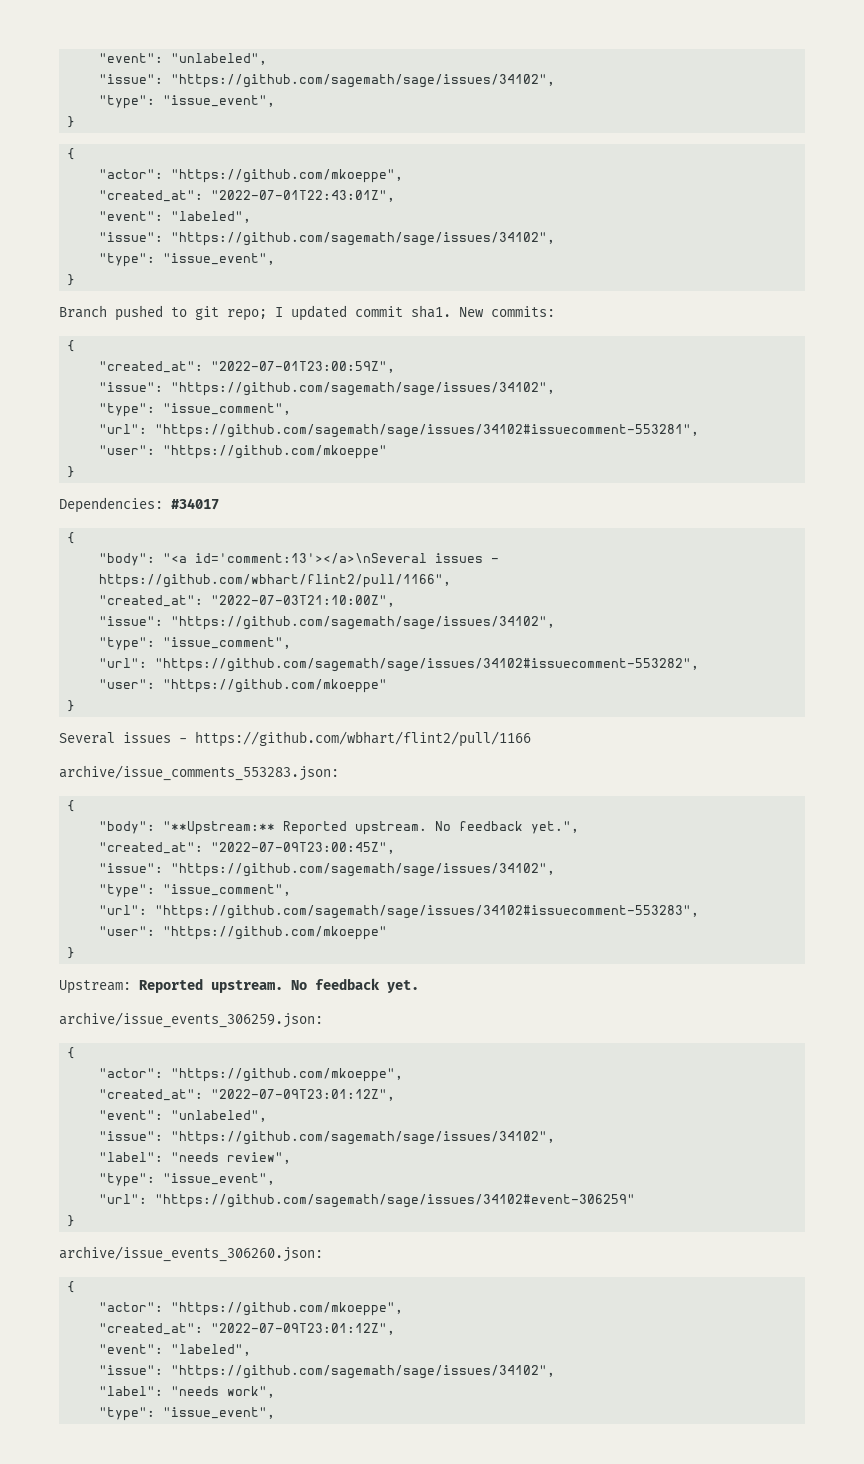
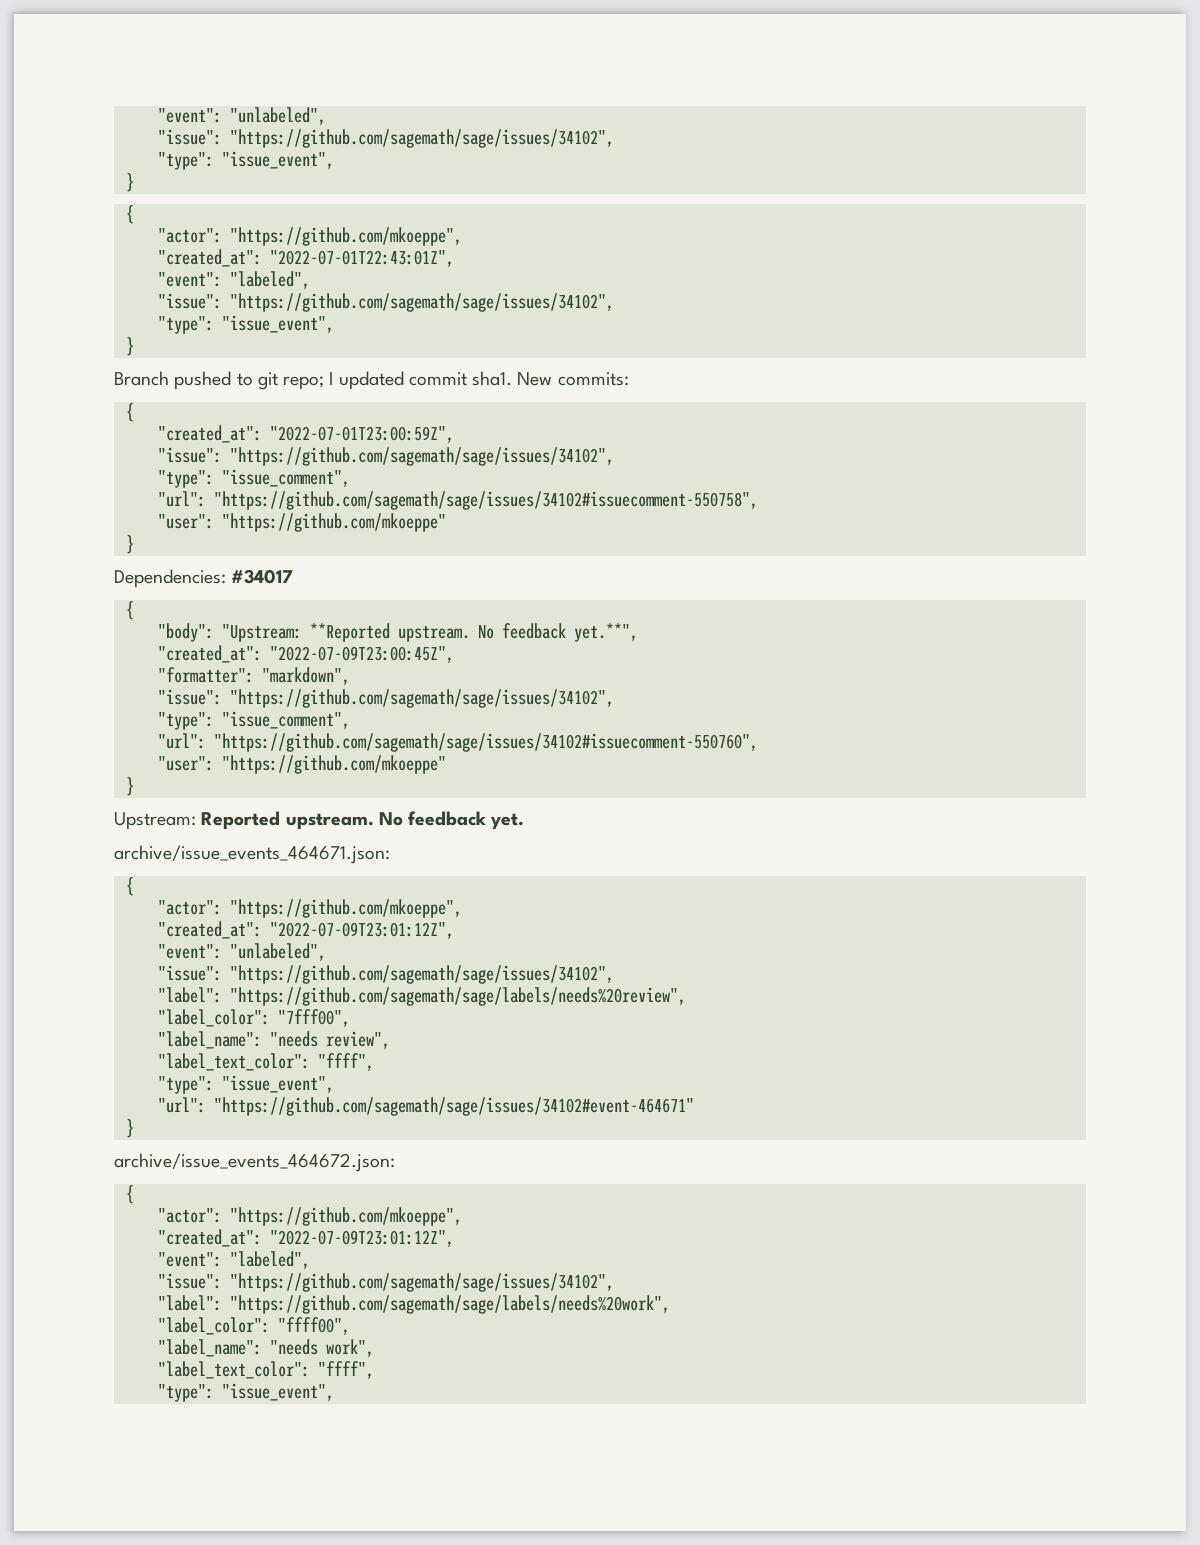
- "url": "https://github.com/sagemath/sage/issues/34102#issuecomment-553281",
+ "url": "https://github.com/sagemath/sage/issues/34102#issuecomment-550758",
- "body": "<a id='comment:13'></a>\nSeveral issues - https://github.com/wbhart/flint2/pull/1166",
- "created_at": "2022-07-03T21:10:00Z",
+ "body": "Upstream: **Reported upstream. No feedback yet.**",
+ "created_at": "2022-07-09T23:00:45Z",
+ "formatter": "markdown",
  "issue": "https://github.com/sagemath/sage/issues/34102",
  "type": "issue_comment",
- "url": "https://github.com/sagemath/sage/issues/34102#issuecomment-553282",
- "user": "https://github.com/mkoeppe"
- }
- Several issues - https://github.com/wbhart/flint2/pull/1166
- archive/issue_comments_553283.json:
- {
- "body": "**Upstream:** Reported upstream. No feedback yet.",
- "created_at": "2022-07-09T23:00:45Z",
- "issue": "https://github.com/sagemath/sage/issues/34102",
- "type": "issue_comment",
- "url": "https://github.com/sagemath/sage/issues/34102#issuecomment-553283",
+ "url": "https://github.com/sagemath/sage/issues/34102#issuecomment-550760",
- archive/issue_events_306259.json:
+ archive/issue_events_464671.json:
- "label": "needs review",
+ "label": "https://github.com/sagemath/sage/labels/needs%20review",
+ "label_color": "7fff00",
+ "label_name": "needs review",
+ "label_text_color": "ffff",
- "url": "https://github.com/sagemath/sage/issues/34102#event-306259"
+ "url": "https://github.com/sagemath/sage/issues/34102#event-464671"
  }
- archive/issue_events_306260.json:
+ archive/issue_events_464672.json:
- "label": "needs work",
+ "label": "https://github.com/sagemath/sage/labels/needs%20work",
+ "label_color": "ffff00",
+ "label_name": "needs work",
+ "label_text_color": "ffff",

